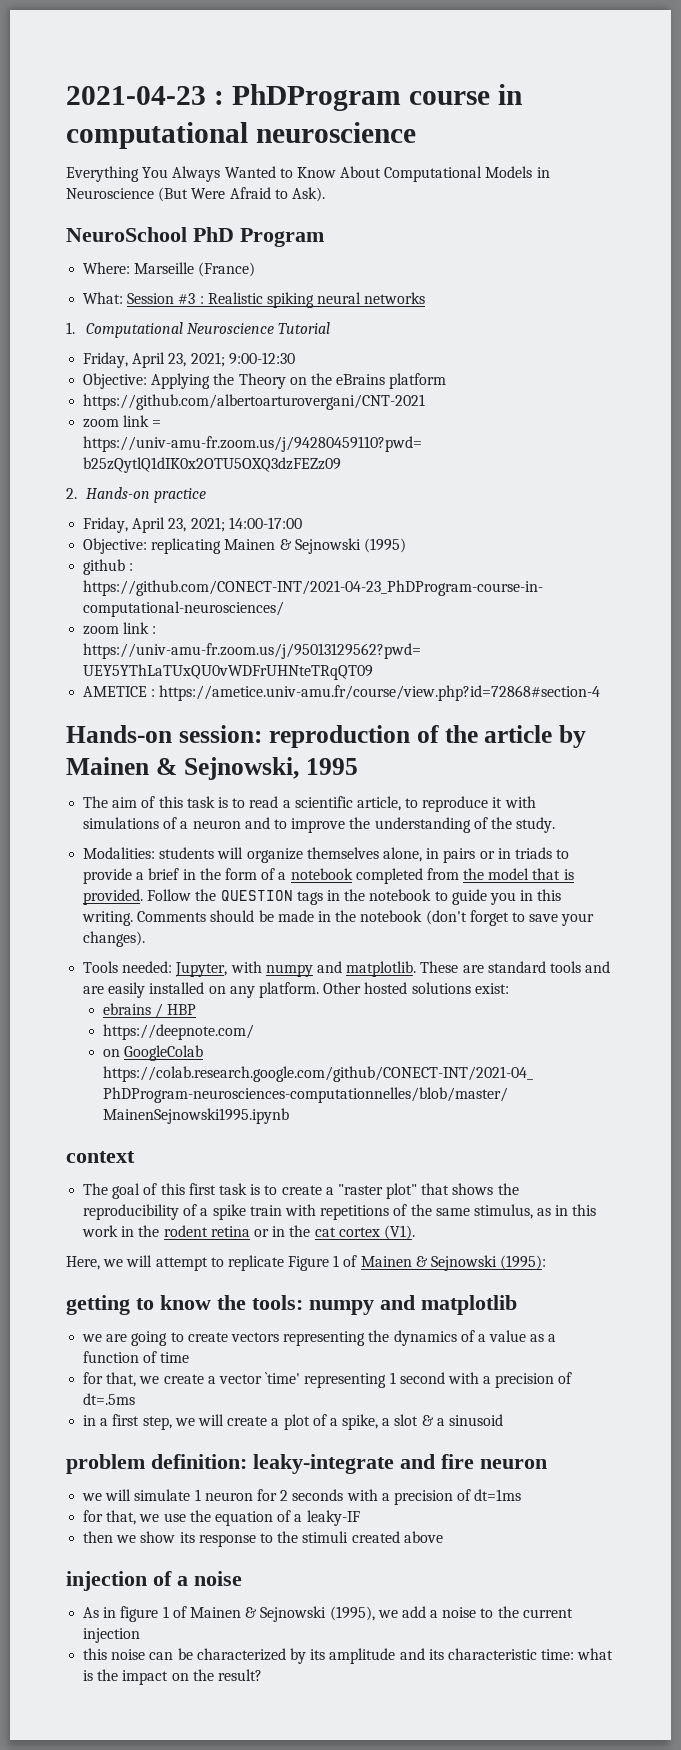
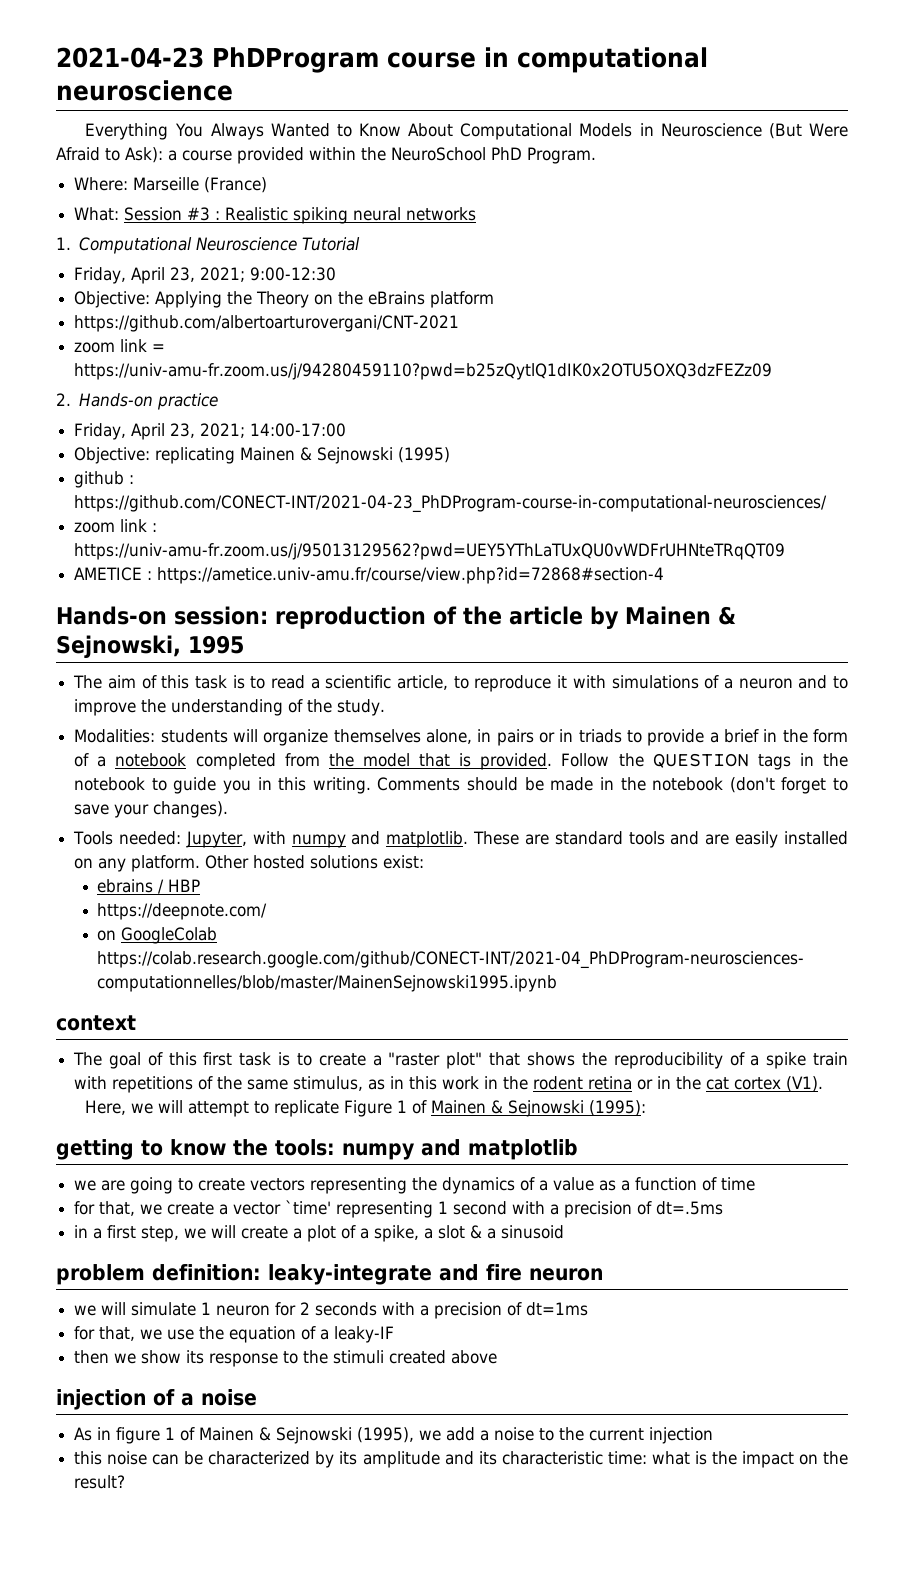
- 2021-04-23 : PhDProgram course in computational neuroscience
+ 2021-04-23 PhDProgram course in computational neuroscience
- Everything You Always Wanted to Know About Computational Models in Neuroscience (But Were Afraid to Ask).
- NeuroSchool PhD Program
+ Everything You Always Wanted to Know About Computational Models in Neuroscience (But Were Afraid to Ask): a course provided within the NeuroSchool PhD Program.

